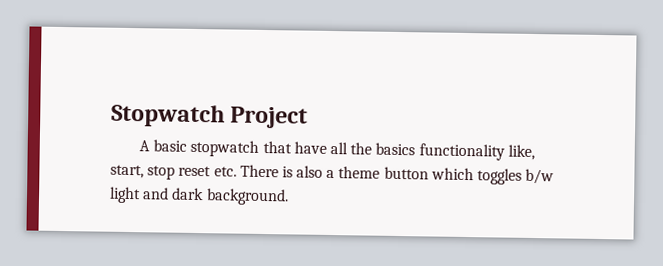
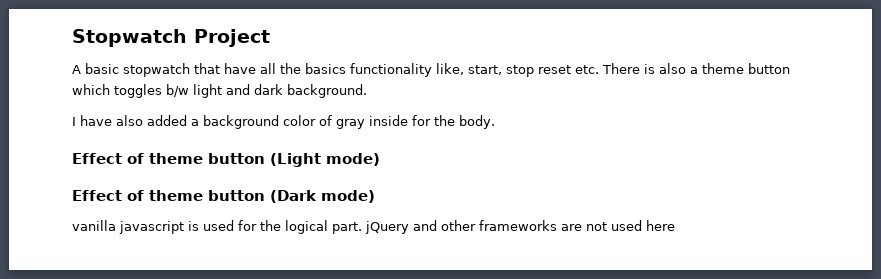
+ I have also added a background color of gray inside for the body.
+ Effect of theme button (Light mode)
+ Effect of theme button (Dark mode)
+ vanilla javascript is used for the logical part. jQuery and other frameworks are not used here

